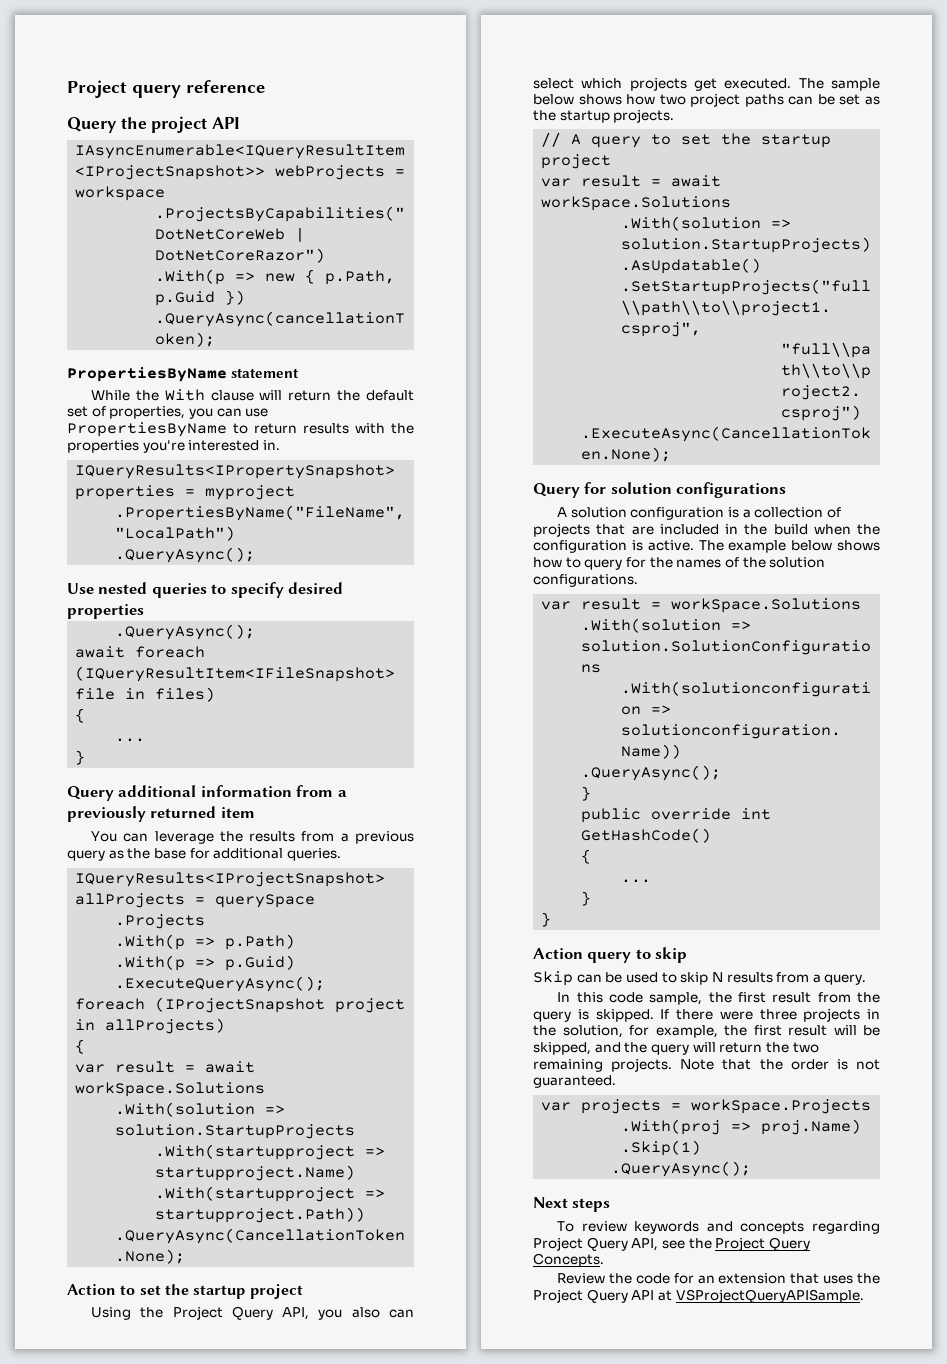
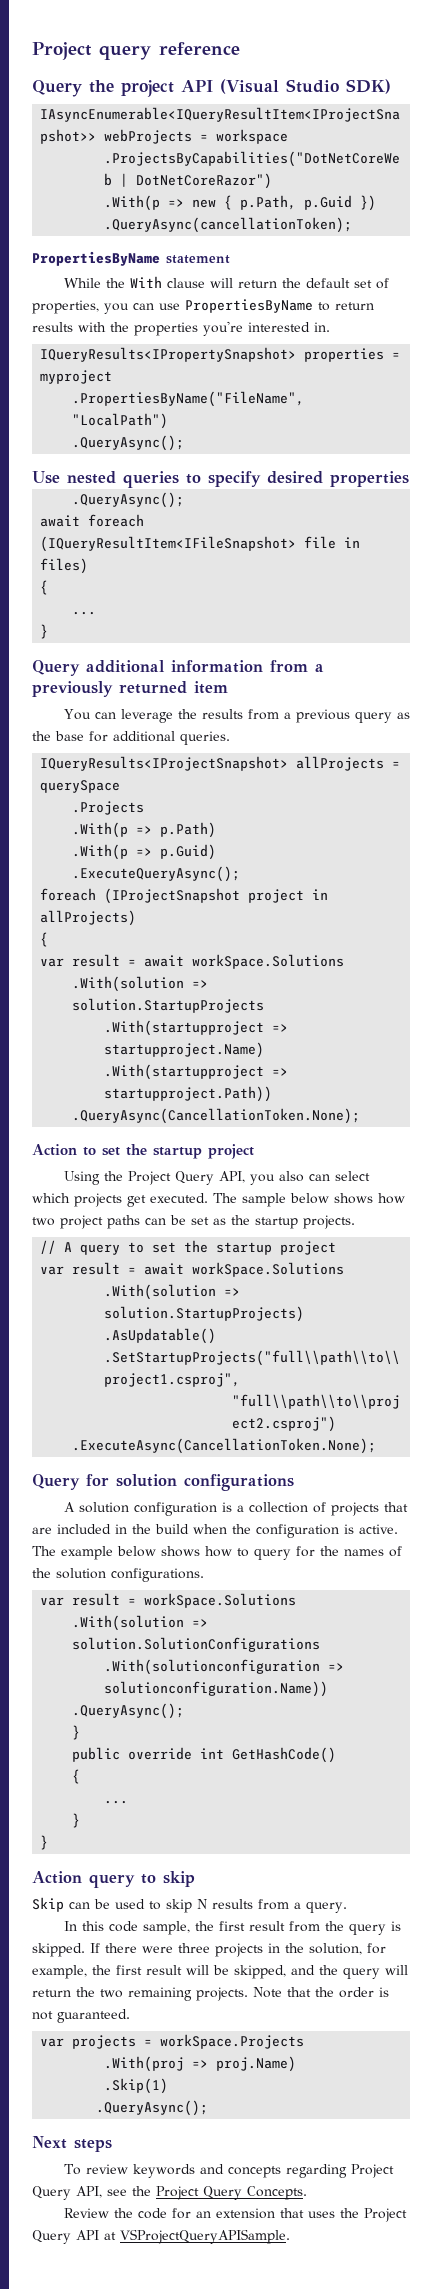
- Query the project API
+ Query the project API (Visual Studio SDK)

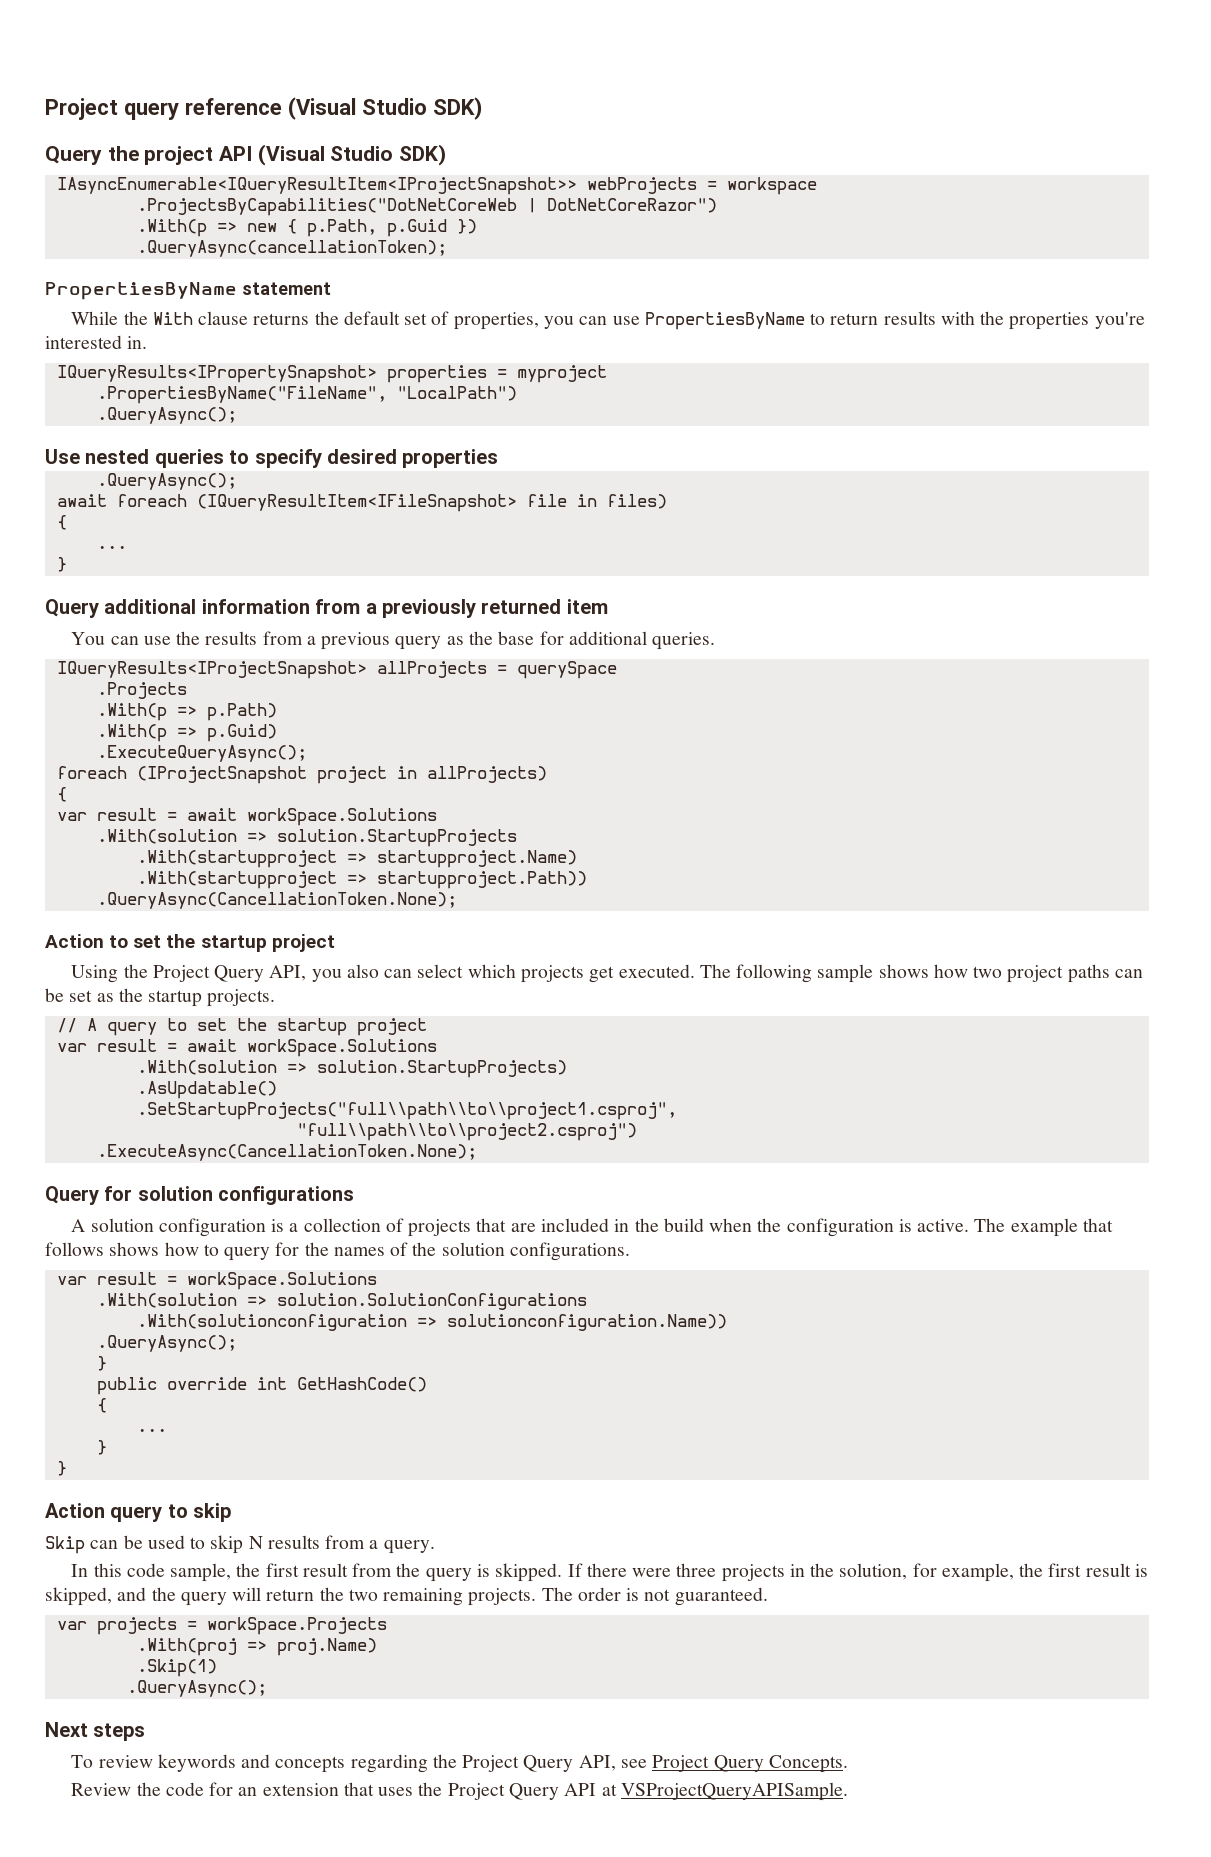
- Project query reference
+ Project query reference (Visual Studio SDK)
- While the With clause will return the default set of properties, you can use PropertiesByName to return results with the properties you're interested in.
+ While the With clause returns the default set of properties, you can use PropertiesByName to return results with the properties you're interested in.
- You can leverage the results from a previous query as the base for additional queries.
+ You can use the results from a previous query as the base for additional queries.
- The sample below shows how two project paths can be set as the startup projects.
+ The following sample shows how two project paths can be set as the startup projects.
- The example below shows how to query for the names of the solution configurations.
+ The example that follows shows how to query for the names of the solution configurations.
- If there were three projects in the solution, for example, the first result will be skipped, and the query will return the two remaining projects.
+ If there were three projects in the solution, for example, the first result is skipped, and the query will return the two remaining projects.
- Note that the order is not guaranteed.
+ The order is not guaranteed.
- To review keywords and concepts regarding Project Query API, see the Project Query Concepts.
+ To review keywords and concepts regarding the Project Query API, see Project Query Concepts.

